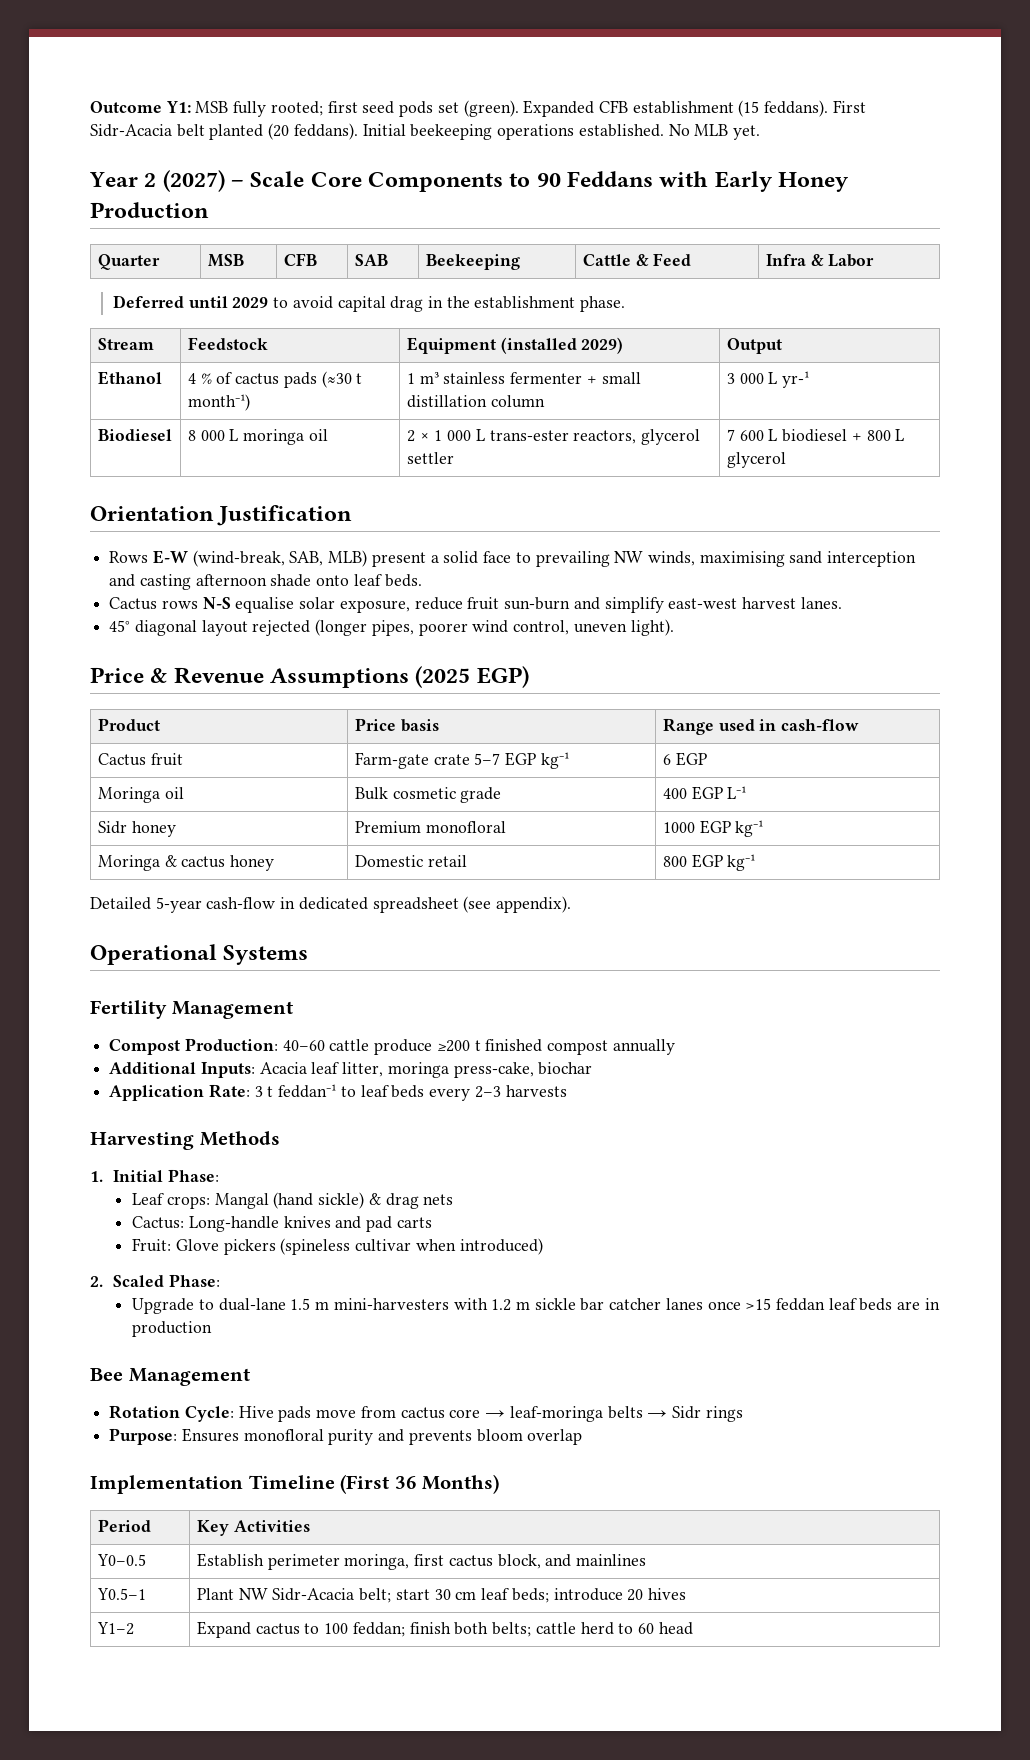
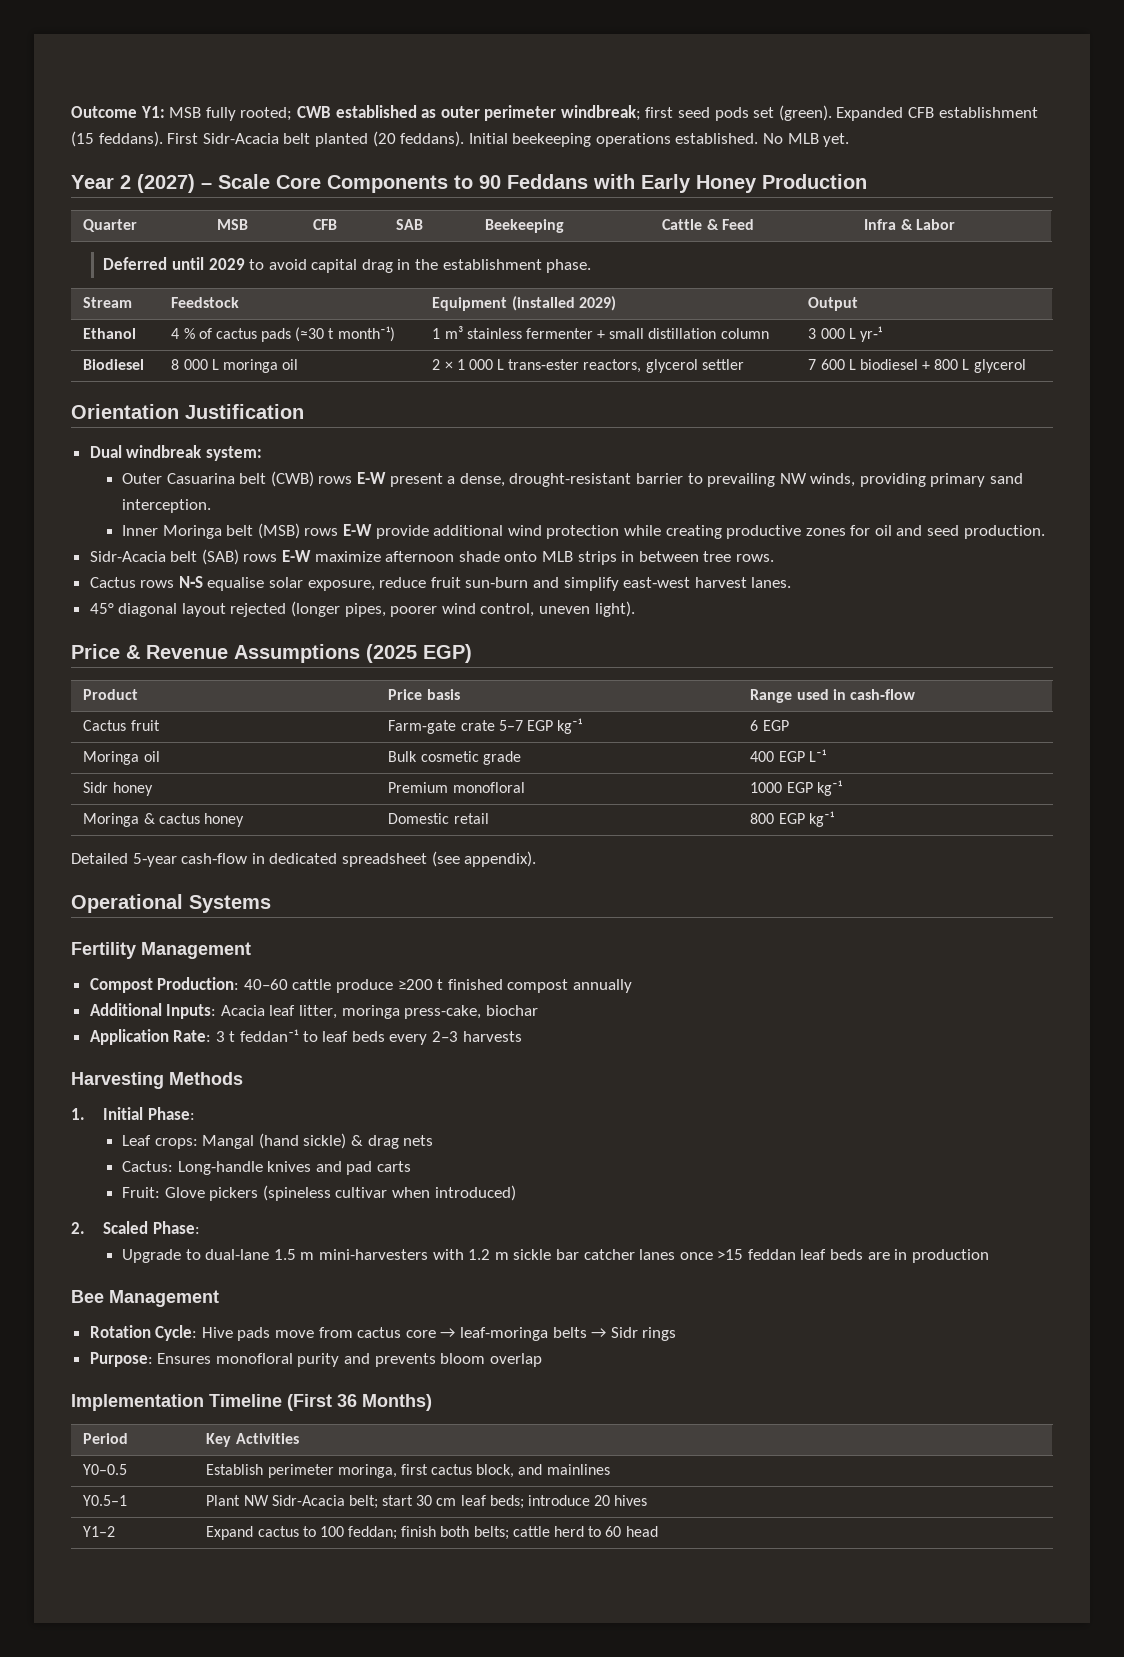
- Outcome Y1: MSB fully rooted; first seed pods set (green).
+ Outcome Y1: MSB fully rooted; CWB established as outer perimeter windbreak; first seed pods set (green).
- Rows E‑W (wind‑break, SAB, MLB) present a solid face to prevailing NW winds, maximising sand interception and casting afternoon shade onto leaf beds.
+ Dual windbreak system:
+ Outer Casuarina belt (CWB) rows E-W present a dense, drought-resistant barrier to prevailing NW winds, providing primary sand interception.
+ Inner Moringa belt (MSB) rows E-W provide additional wind protection while creating productive zones for oil and seed production.
+ Sidr-Acacia belt (SAB) rows E-W maximize afternoon shade onto MLB strips in between tree rows.

